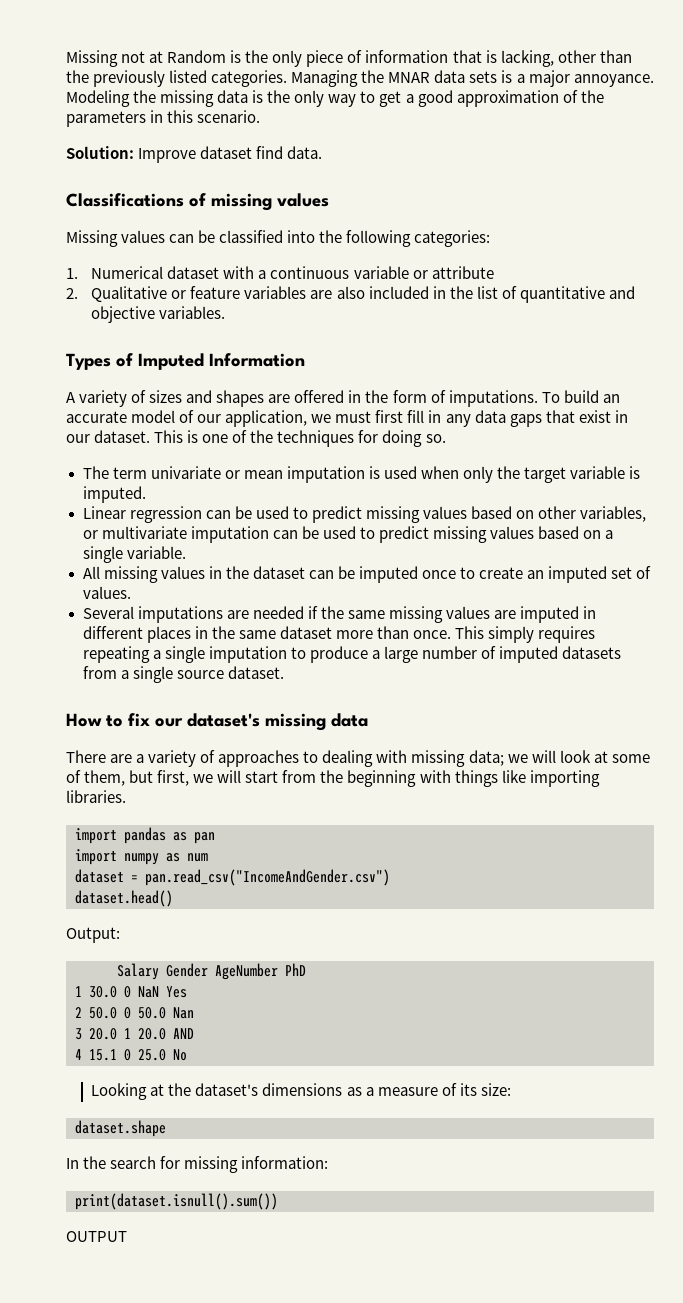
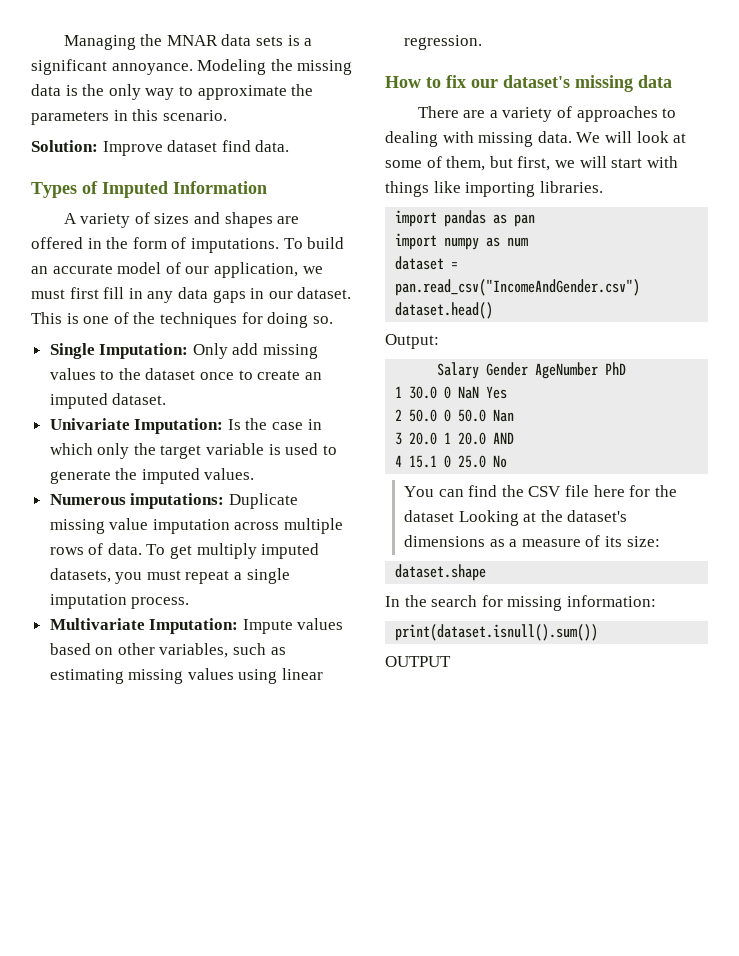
- Missing not at Random is the only piece of information that is lacking, other than the previously listed categories. Managing the MNAR data sets is a major annoyance.
+ Managing the MNAR data sets is a significant annoyance.
- Modeling the missing data is the only way to get a good approximation of the parameters in this scenario.
+ Modeling the missing data is the only way to approximate the parameters in this scenario.
- Classifications of missing values
- Missing values can be classified into the following categories:
- 1. Numerical dataset with a continuous variable or attribute
- 2. Qualitative or feature variables are also included in the list of quantitative and objective variables.
- To build an accurate model of our application, we must first fill in any data gaps that exist in our dataset.
+ To build an accurate model of our application, we must first fill in any data gaps in our dataset.
- The term univariate or mean imputation is used when only the target variable is imputed.
- Linear regression can be used to predict missing values based on other variables, or multivariate imputation can be used to predict missing values based on a single variable.
- All missing values in the dataset can be imputed once to create an imputed set of values.
- Several imputations are needed if the same missing values are imputed in different places in the same dataset more than once. This simply requires repeating a single imputation to produce a large number of imputed datasets from a single source dataset.
+ Single Imputation: Only add missing values to the dataset once to create an imputed dataset.
+ Univariate Imputation: Is the case in which only the target variable is used to generate the imputed values.
+ Numerous imputations: Duplicate missing value imputation across multiple rows of data. To get multiply imputed datasets, you must repeat a single imputation process.
+ Multivariate Imputation: Impute values based on other variables, such as estimating missing values using linear regression.
- There are a variety of approaches to dealing with missing data; we will look at some of them, but first, we will start from the beginning with things like importing libraries.
+ There are a variety of approaches to dealing with missing data. We will look at some of them, but first, we will start with things like importing libraries.
- Looking at the dataset's dimensions as a measure of its size:
+ You can find the CSV file here for the dataset Looking at the dataset's dimensions as a measure of its size:

